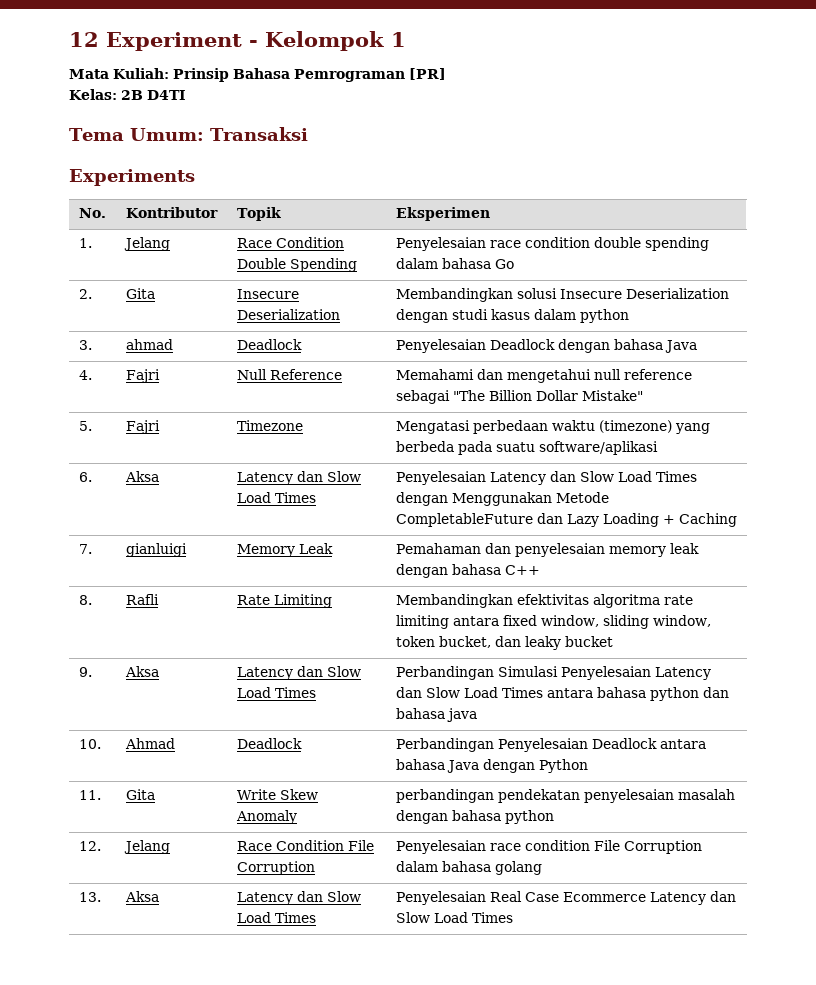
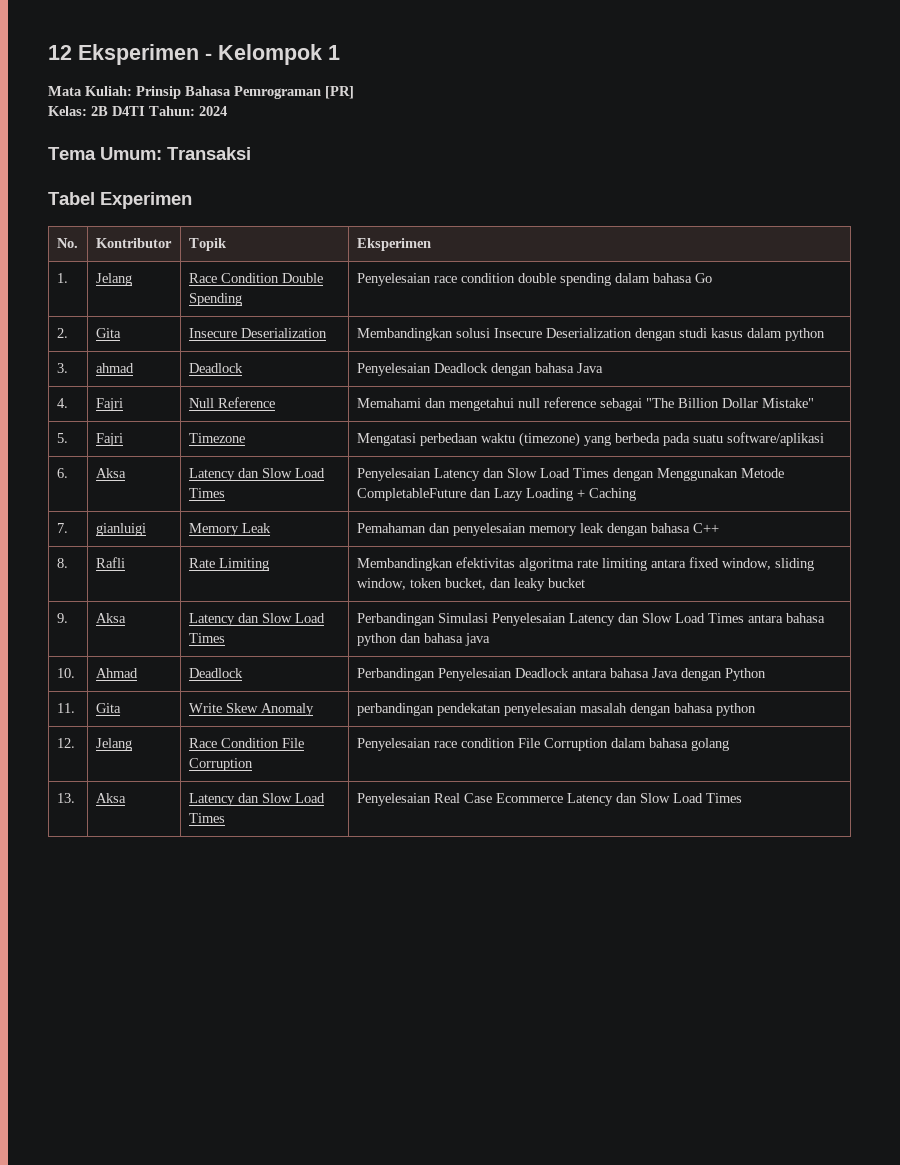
- 12 Experiment - Kelompok 1
+ 12 Eksperimen - Kelompok 1
- Kelas: 2B D4TI
+ Kelas: 2B D4TI Tahun: 2024
- Experiments
+ Tabel Experimen

